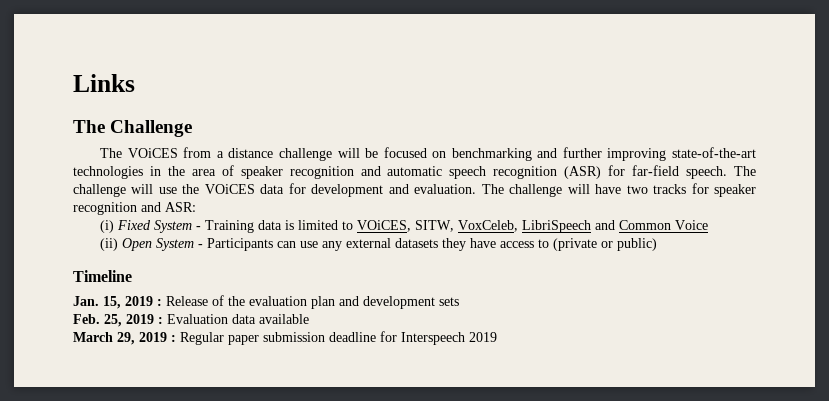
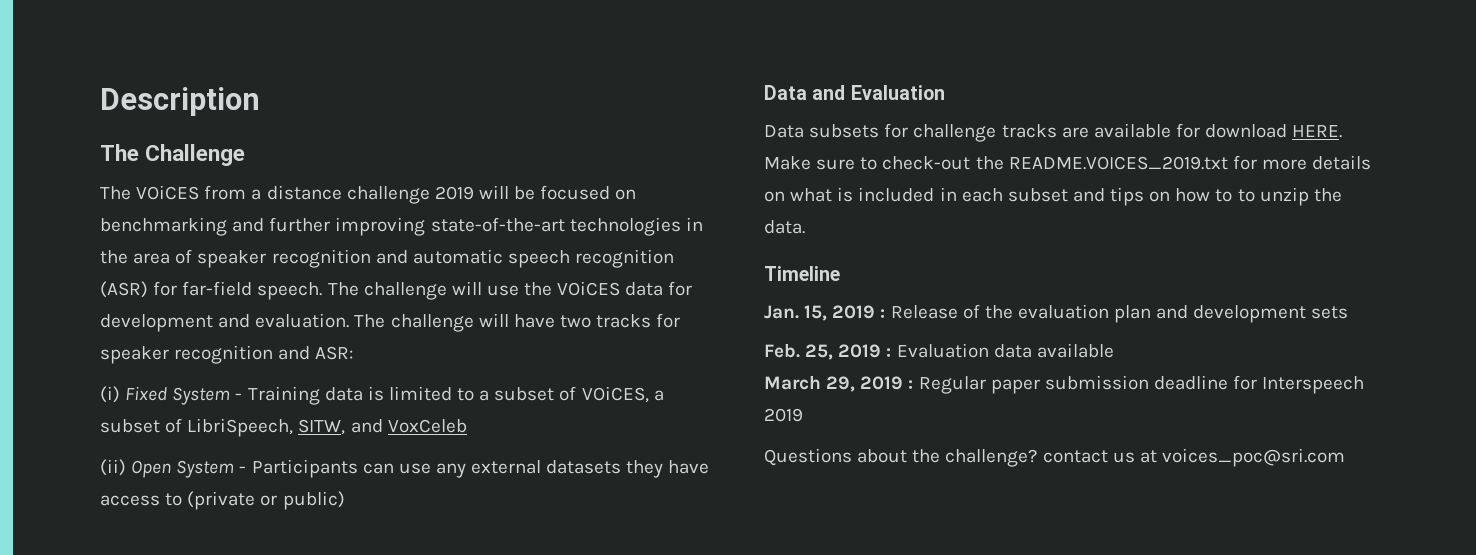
- Links
+ Description
- The VOiCES from a distance challenge will be focused on benchmarking and further improving state-of-the-art technologies in the area of speaker recognition and automatic speech recognition (ASR) for far-field speech.
+ The VOiCES from a distance challenge 2019 will be focused on benchmarking and further improving state-of-the-art technologies in the area of speaker recognition and automatic speech recognition (ASR) for far-field speech.
- (i) Fixed System - Training data is limited to VOiCES, SITW, VoxCeleb, LibriSpeech and Common Voice
+ (i) Fixed System - Training data is limited to a subset of VOiCES, a subset of LibriSpeech, SITW, and VoxCeleb
+ Data and Evaluation
+ Data subsets for challenge tracks are available for download HERE. Make sure to check-out the README.VOICES_2019.txt for more details on what is included in each subset and tips on how to to unzip the data.
+ Questions about the challenge? contact us at voices_poc@sri.com

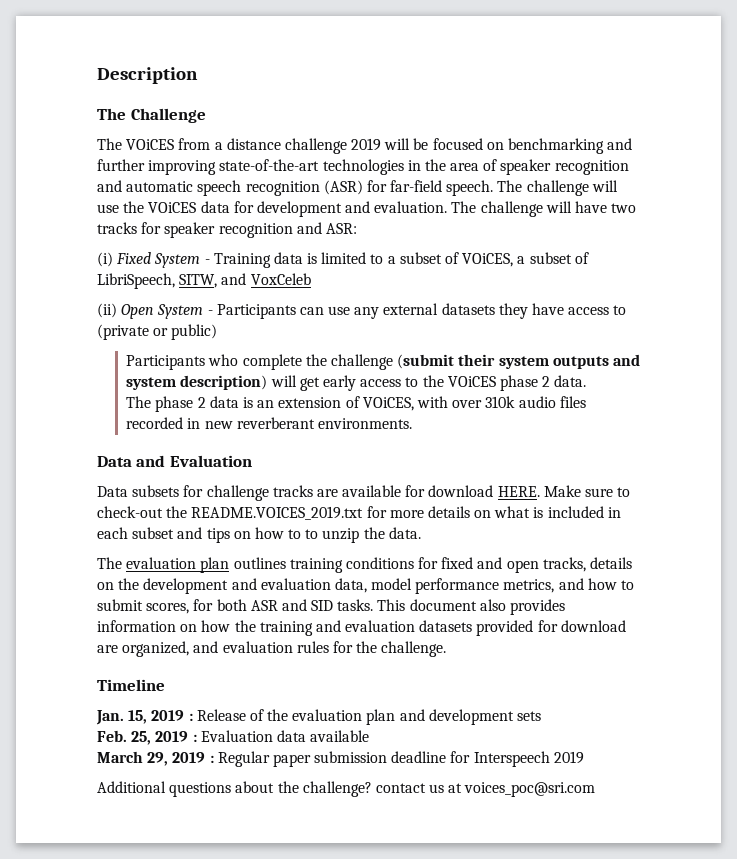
+ Participants who complete the challenge (submit their system outputs and system description) will get early access to the VOiCES phase 2 data.
+ The phase 2 data is an extension of VOiCES, with over 310k audio files recorded in new reverberant environments.
+ The evaluation plan outlines training conditions for fixed and open tracks, details on the development and evaluation data, model performance metrics, and how to submit scores, for both ASR and SID tasks. This document also provides information on how the training and evaluation datasets provided for download are organized, and evaluation rules for the challenge.
- Questions about the challenge? contact us at voices_poc@sri.com
+ Additional questions about the challenge? contact us at voices_poc@sri.com

